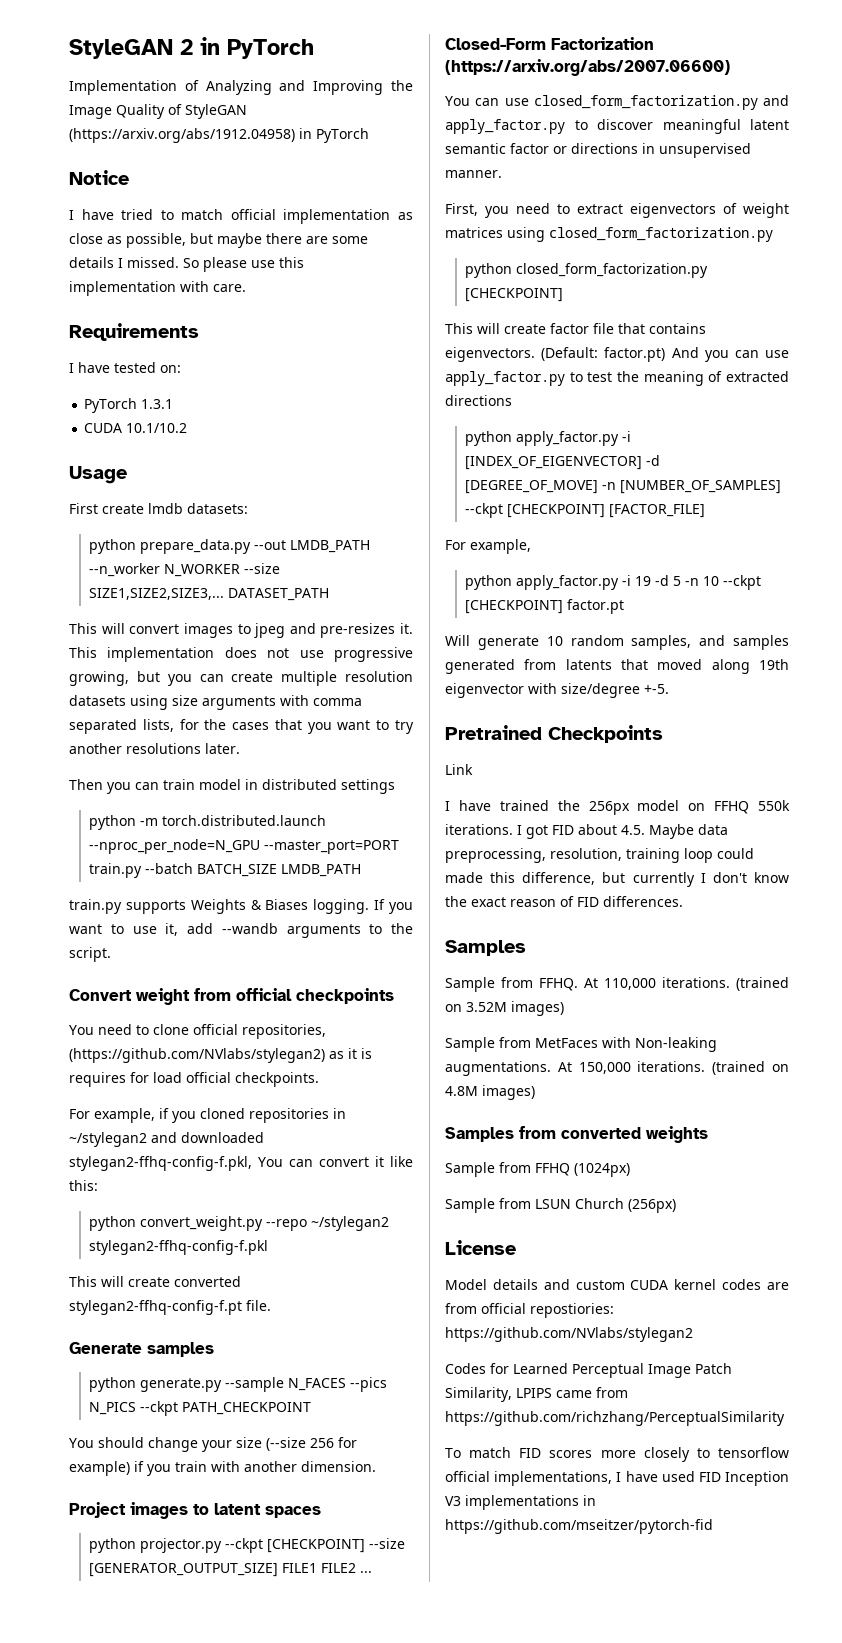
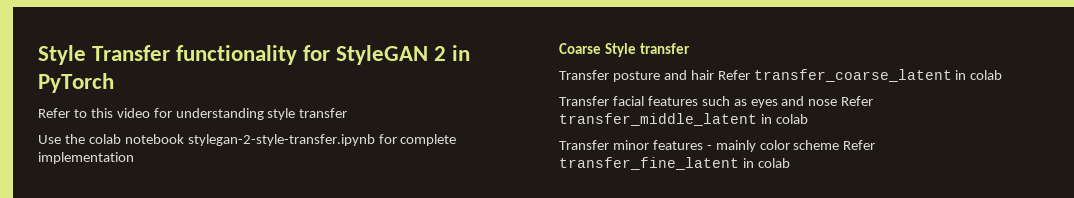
- StyleGAN 2 in PyTorch
+ Style Transfer functionality for StyleGAN 2 in PyTorch
- Implementation of Analyzing and Improving the Image Quality of StyleGAN (https://arxiv.org/abs/1912.04958) in PyTorch
- Notice
- I have tried to match official implementation as close as possible, but maybe there are some details I missed. So please use this implementation with care.
- Requirements
- I have tested on:
- PyTorch 1.3.1
- CUDA 10.1/10.2
- Usage
- First create lmdb datasets:
- python prepare_data.py --out LMDB_PATH --n_worker N_WORKER --size SIZE1,SIZE2,SIZE3,... DATASET_PATH
- This will convert images to jpeg and pre-resizes it. This implementation does not use progressive growing, but you can create multiple resolution datasets using size arguments with comma separated lists, for the cases that you want to try another resolutions later.
- Then you can train model in distributed settings
- python -m torch.distributed.launch --nproc_per_node=N_GPU --master_port=PORT train.py --batch BATCH_SIZE LMDB_PATH
- train.py supports Weights & Biases logging. If you want to use it, add --wandb arguments to the script.
- Convert weight from official checkpoints
- You need to clone official repositories, (https://github.com/NVlabs/stylegan2) as it is requires for load official checkpoints.
- For example, if you cloned repositories in ~/stylegan2 and downloaded stylegan2-ffhq-config-f.pkl, You can convert it like this:
- python convert_weight.py --repo ~/stylegan2 stylegan2-ffhq-config-f.pkl
- This will create converted stylegan2-ffhq-config-f.pt file.
- Generate samples
- python generate.py --sample N_FACES --pics N_PICS --ckpt PATH_CHECKPOINT
- You should change your size (--size 256 for example) if you train with another dimension.
- Project images to latent spaces
- python projector.py --ckpt [CHECKPOINT] --size [GENERATOR_OUTPUT_SIZE] FILE1 FILE2 ...
- Closed-Form Factorization (https://arxiv.org/abs/2007.06600)
- You can use closed_form_factorization.py and apply_factor.py to discover meaningful latent semantic factor or directions in unsupervised manner.
- First, you need to extract eigenvectors of weight matrices using closed_form_factorization.py
- python closed_form_factorization.py [CHECKPOINT]
- This will create factor file that contains eigenvectors. (Default: factor.pt) And you can use apply_factor.py to test the meaning of extracted directions
- python apply_factor.py -i [INDEX_OF_EIGENVECTOR] -d [DEGREE_OF_MOVE] -n [NUMBER_OF_SAMPLES] --ckpt [CHECKPOINT] [FACTOR_FILE]
- For example,
- python apply_factor.py -i 19 -d 5 -n 10 --ckpt [CHECKPOINT] factor.pt
- Will generate 10 random samples, and samples generated from latents that moved along 19th eigenvector with size/degree +-5.
- Pretrained Checkpoints
- Link
- I have trained the 256px model on FFHQ 550k iterations. I got FID about 4.5. Maybe data preprocessing, resolution, training loop could made this difference, but currently I don't know the exact reason of FID differences.
- Samples
- Sample from FFHQ. At 110,000 iterations. (trained on 3.52M images)
- Sample from MetFaces with Non-leaking augmentations. At 150,000 iterations. (trained on 4.8M images)
- Samples from converted weights
- Sample from FFHQ (1024px)
- Sample from LSUN Church (256px)
- License
- Model details and custom CUDA kernel codes are from official repostiories: https://github.com/NVlabs/stylegan2
- Codes for Learned Perceptual Image Patch Similarity, LPIPS came from https://github.com/richzhang/PerceptualSimilarity
- To match FID scores more closely to tensorflow official implementations, I have used FID Inception V3 implementations in https://github.com/mseitzer/pytorch-fid
+ Refer to this video for understanding style transfer
+ Use the colab notebook stylegan-2-style-transfer.ipynb for complete implementation
+ Coarse Style transfer
+ Transfer posture and hair Refer transfer_coarse_latent in colab
+ Transfer facial features such as eyes and nose Refer transfer_middle_latent in colab
+ Transfer minor features - mainly color scheme Refer transfer_fine_latent in colab

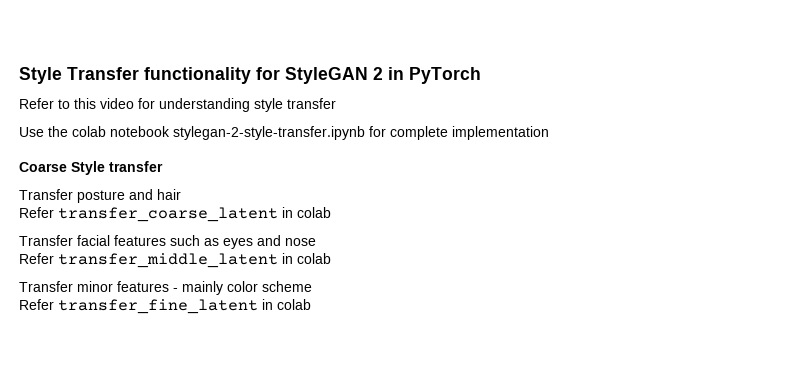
- Transfer posture and hair Refer transfer_coarse_latent in colab
+ Transfer posture and hair
+ Refer transfer_coarse_latent in colab
- Transfer facial features such as eyes and nose Refer transfer_middle_latent in colab
+ Transfer facial features such as eyes and nose
+ Refer transfer_middle_latent in colab
- Transfer minor features - mainly color scheme Refer transfer_fine_latent in colab
+ Transfer minor features - mainly color scheme
+ Refer transfer_fine_latent in colab

